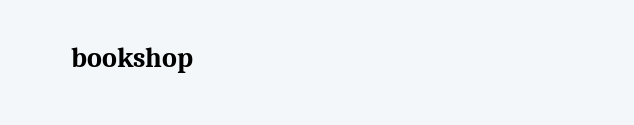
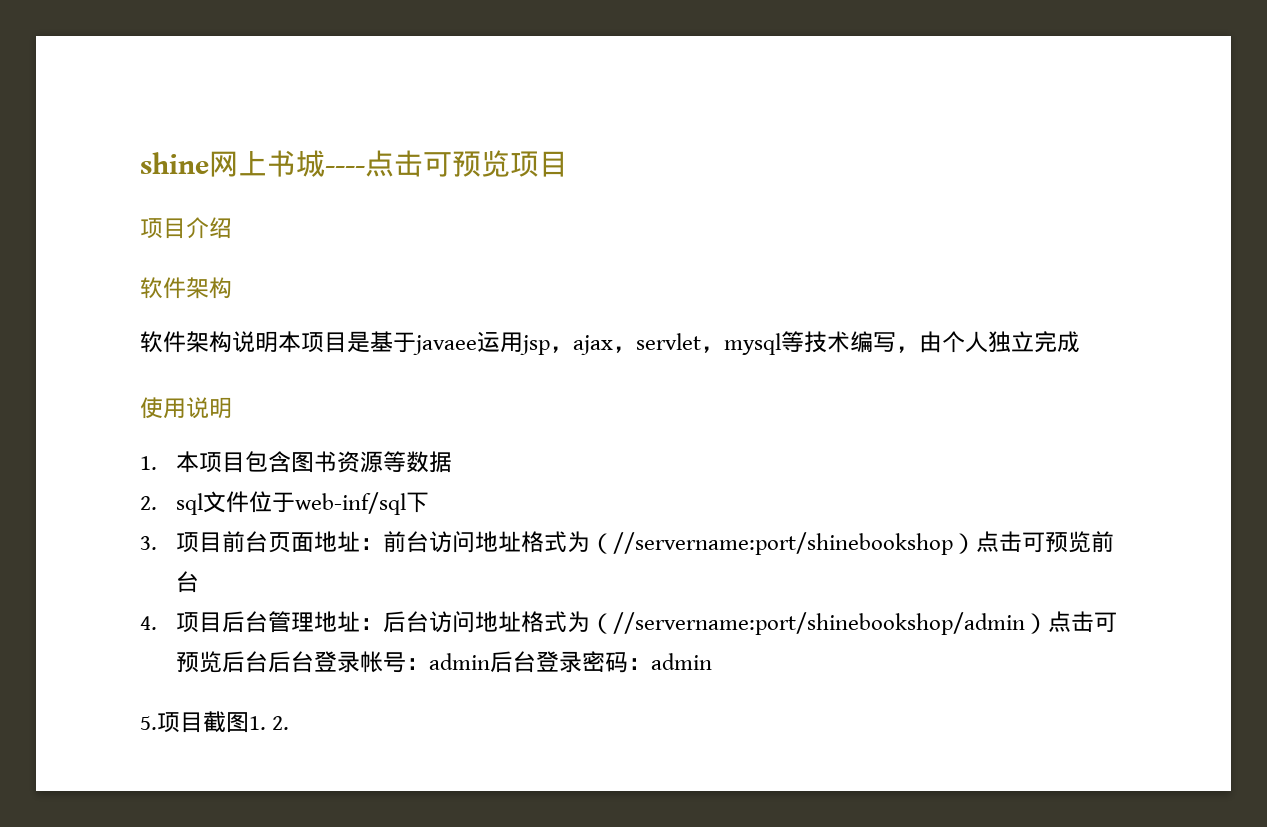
- bookshop
+ shine网上书城----点击可预览项目
+ 项目介绍
+ 软件架构
+ 软件架构说明本项目是基于javaee运用jsp，ajax，servlet，mysql等技术编写，由个人独立完成
+ 使用说明
+ 1.本项目包含图书资源等数据
+ 2. sql文件位于web-inf/sql下
+ 3.项目前台页面地址：前台访问地址格式为（//servername:port/shinebookshop）点击可预览前台
+ 4.项目后台管理地址：后台访问地址格式为（//servername:port/shinebookshop/admin）点击可预览后台后台登录帐号：admin后台登录密码：admin
+ 5.项目截图1. 2.

